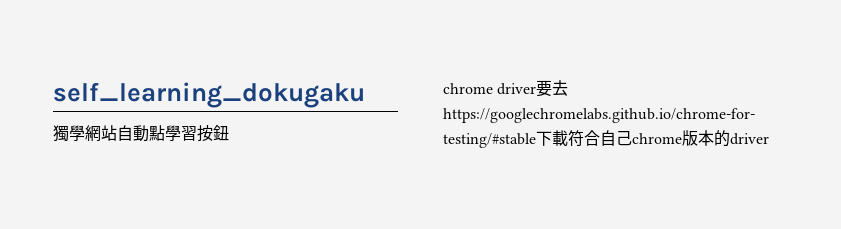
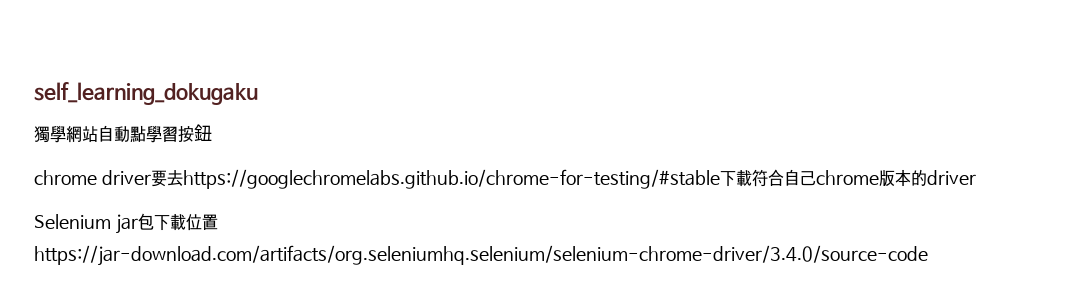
+ Selenium jar包下載位置https://jar-download.com/artifacts/org.seleniumhq.selenium/selenium-chrome-driver/3.4.0/source-code

